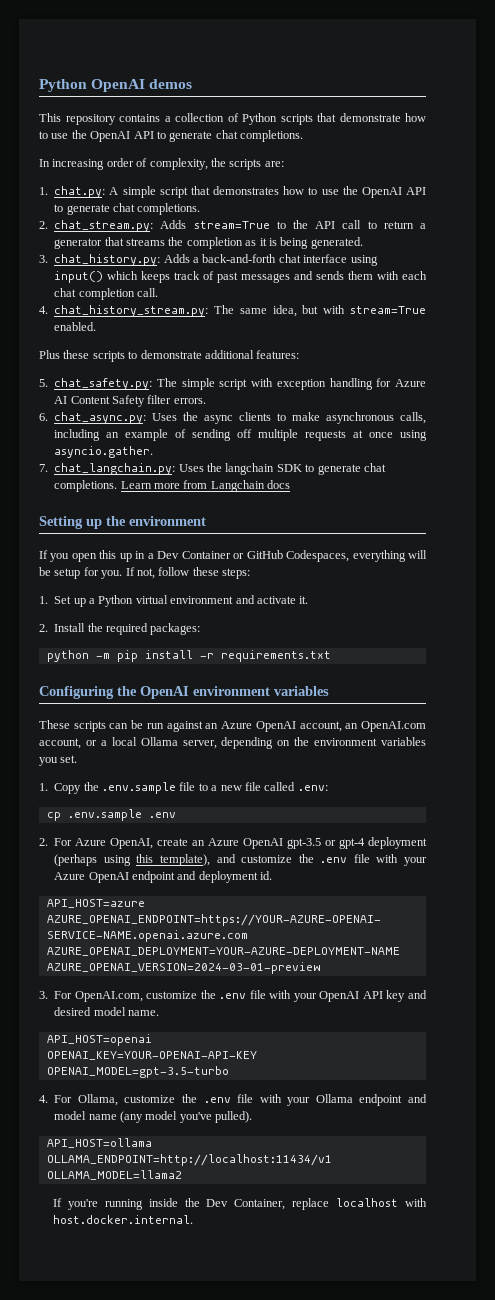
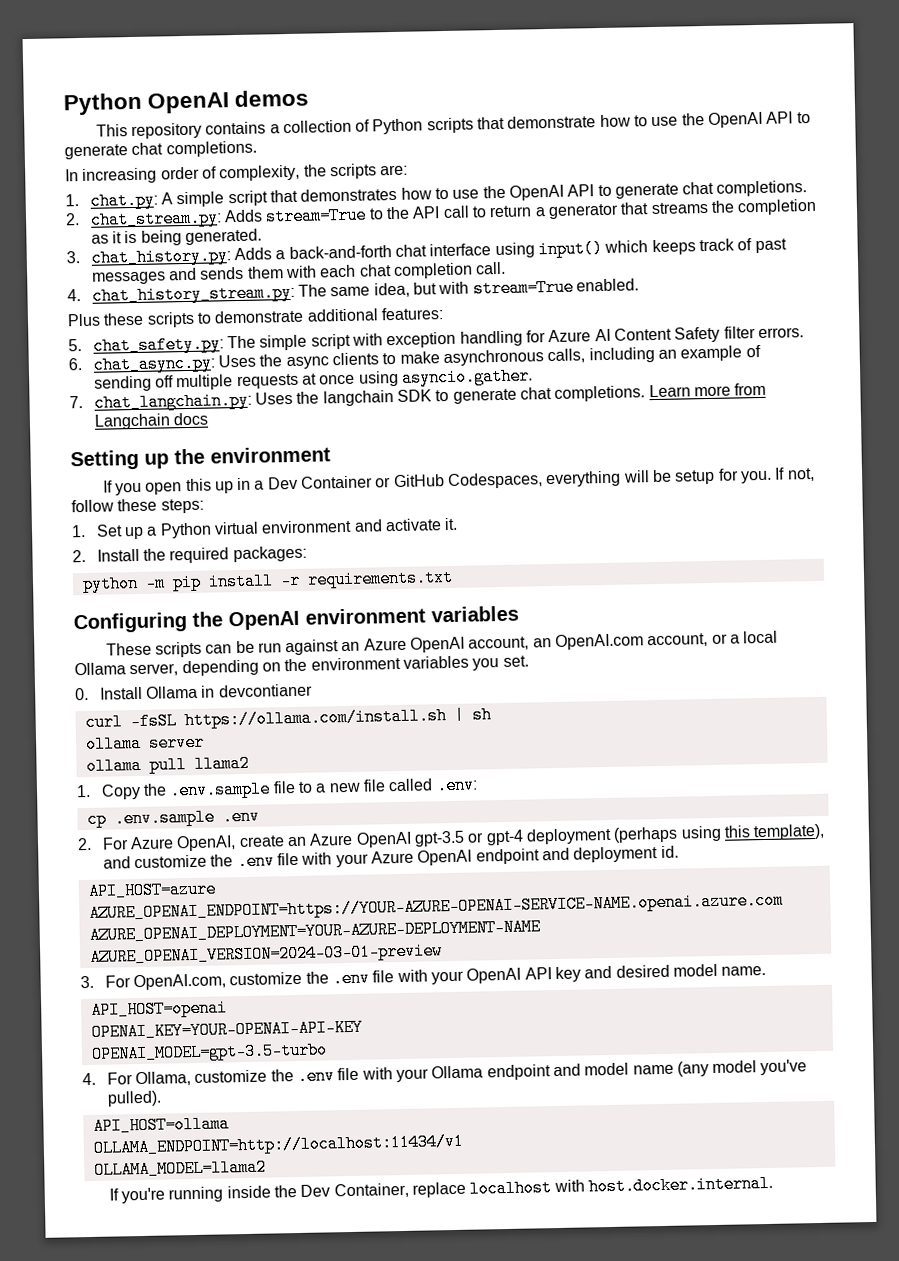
+ 0. Install Ollama in devcontianer
+ curl -fsSL https://ollama.com/install.sh | sh
+ ollama server
+ ollama pull llama2

